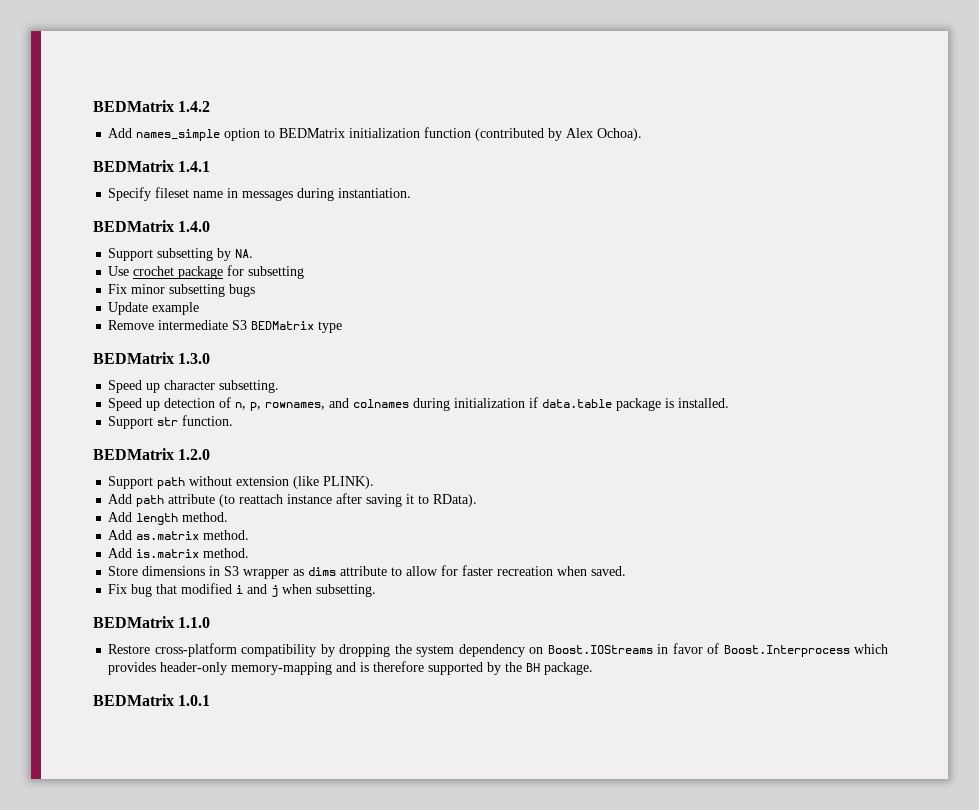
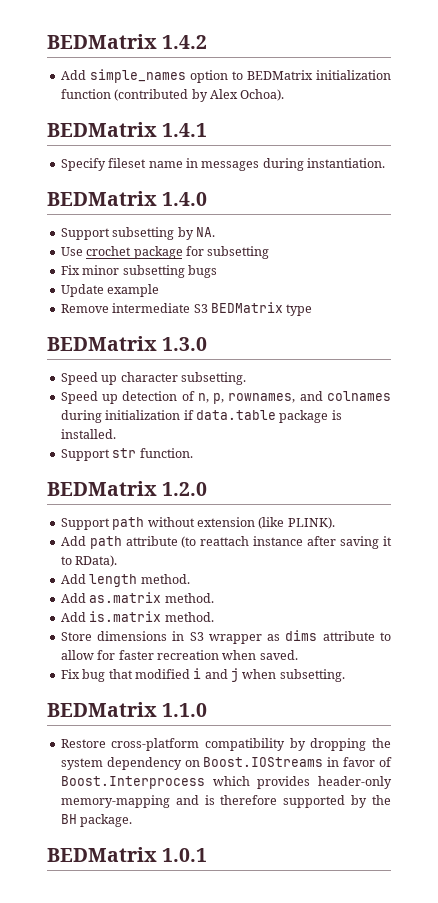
- Add names_simple option to BEDMatrix initialization function (contributed by Alex Ochoa).
+ Add simple_names option to BEDMatrix initialization function (contributed by Alex Ochoa).

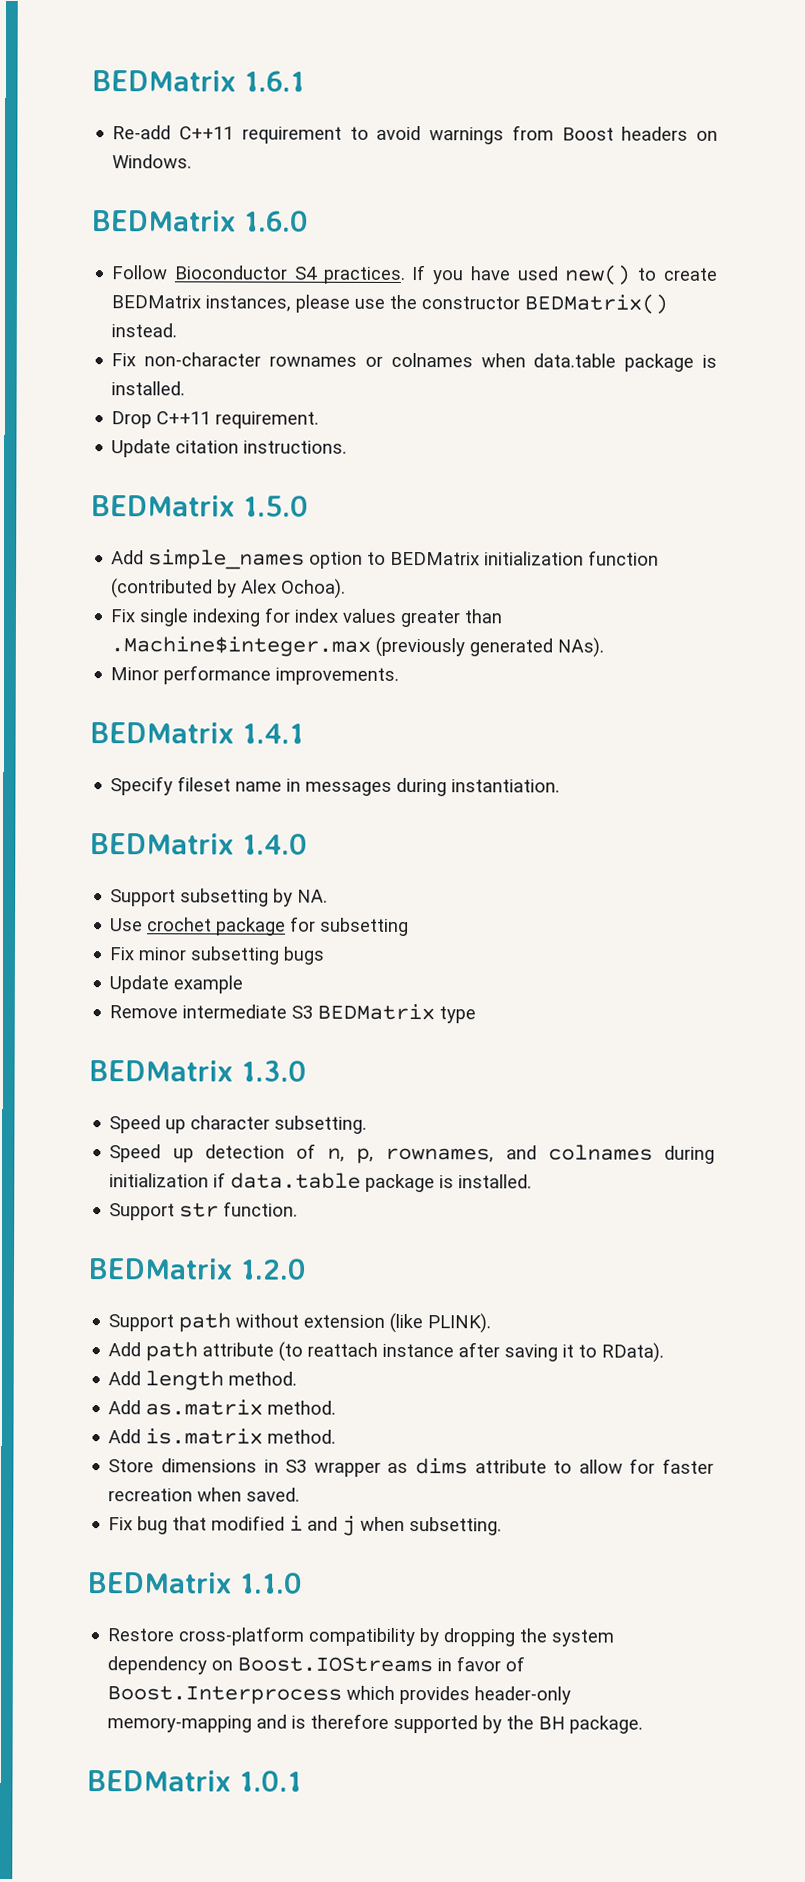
- BEDMatrix 1.4.2
+ BEDMatrix 1.6.1
+ Re-add C++11 requirement to avoid warnings from Boost headers on Windows.
+ BEDMatrix 1.6.0
+ Follow Bioconductor S4 practices. If you have used new() to create BEDMatrix instances, please use the constructor BEDMatrix() instead.
+ Fix non-character rownames or colnames when data.table package is installed.
+ Drop C++11 requirement.
+ Update citation instructions.
+ BEDMatrix 1.5.0
+ Fix single indexing for index values greater than .Machine$integer.max (previously generated NAs).
+ Minor performance improvements.

